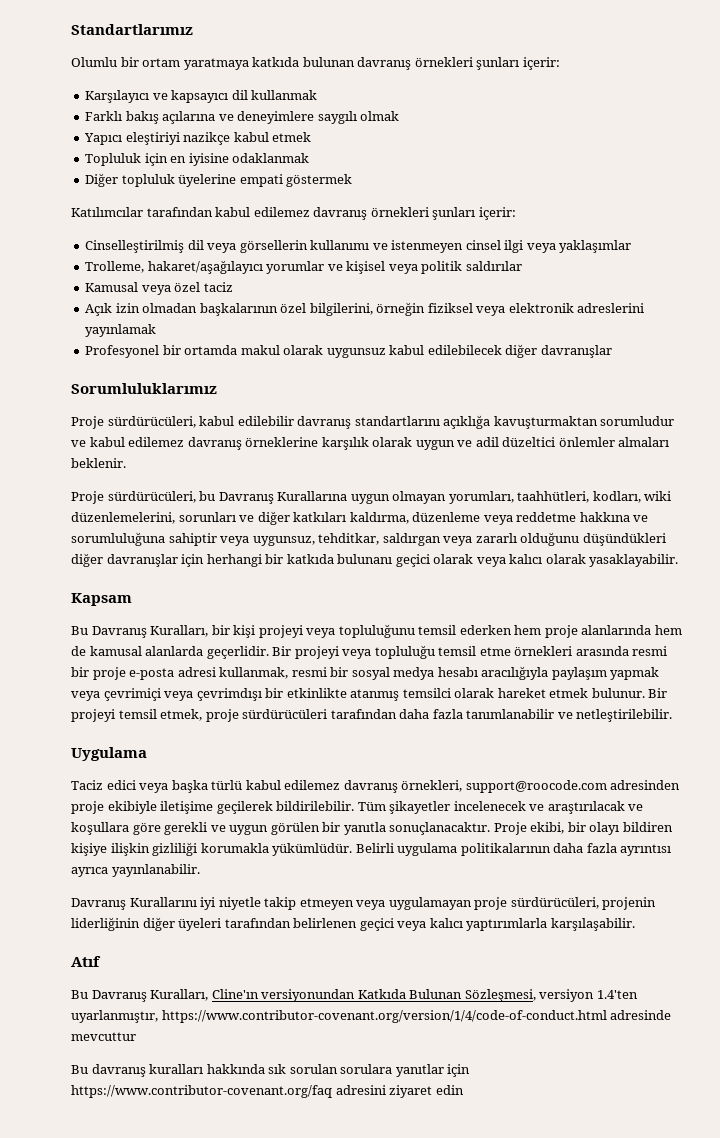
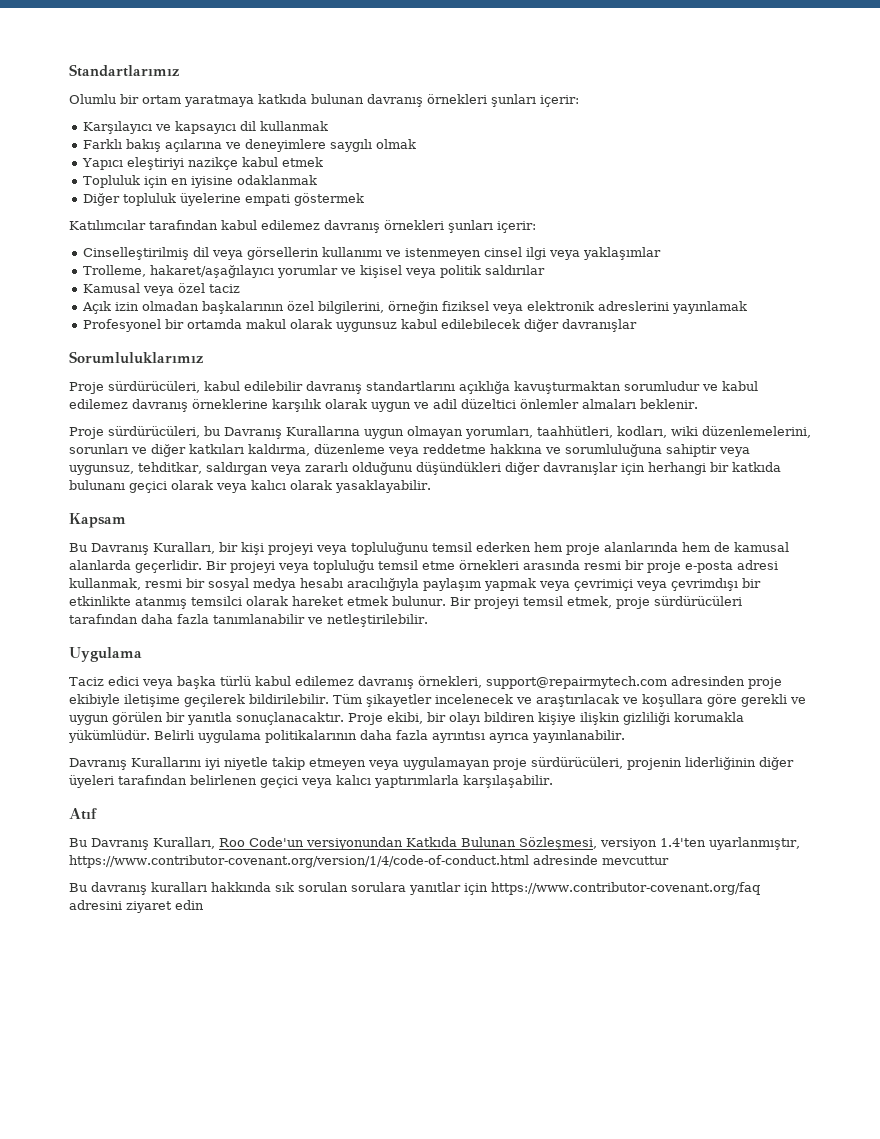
- Taciz edici veya başka türlü kabul edilemez davranış örnekleri, support@roocode.com adresinden proje ekibiyle iletişime geçilerek bildirilebilir.
+ Taciz edici veya başka türlü kabul edilemez davranış örnekleri, support@repairmytech.com adresinden proje ekibiyle iletişime geçilerek bildirilebilir.
- Bu Davranış Kuralları, Cline'ın versiyonundan Katkıda Bulunan Sözleşmesi, versiyon 1.4'ten uyarlanmıştır, https://www.contributor-covenant.org/version/1/4/code-of-conduct.html adresinde mevcuttur
+ Bu Davranış Kuralları, Roo Code'un versiyonundan Katkıda Bulunan Sözleşmesi, versiyon 1.4'ten uyarlanmıştır, https://www.contributor-covenant.org/version/1/4/code-of-conduct.html adresinde mevcuttur

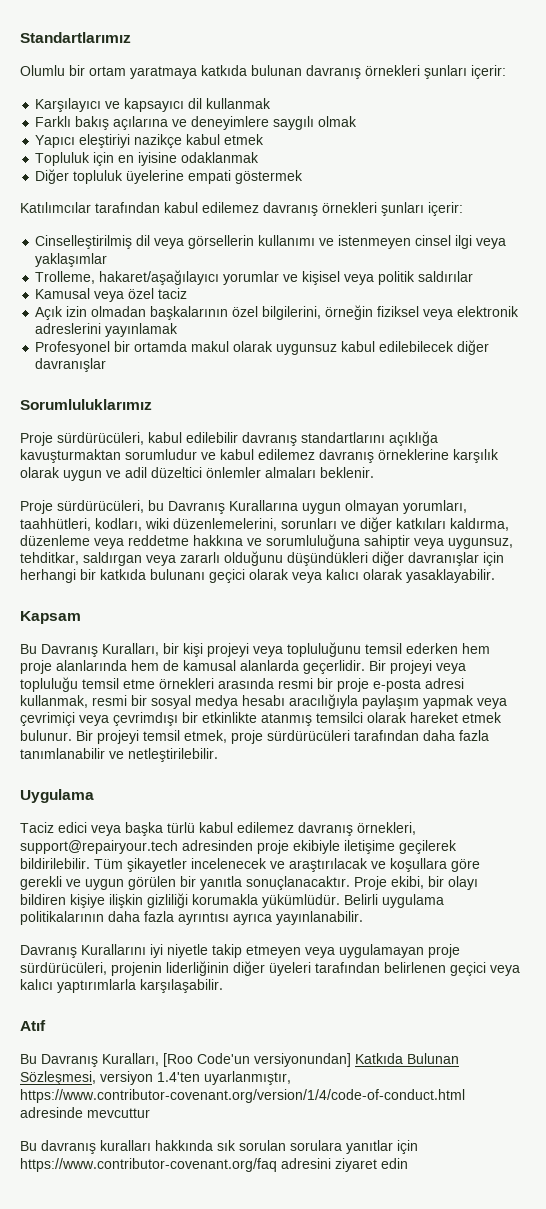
- Taciz edici veya başka türlü kabul edilemez davranış örnekleri, support@repairmytech.com adresinden proje ekibiyle iletişime geçilerek bildirilebilir.
+ Taciz edici veya başka türlü kabul edilemez davranış örnekleri, support@repairyour.tech adresinden proje ekibiyle iletişime geçilerek bildirilebilir.
- Bu Davranış Kuralları, Roo Code'un versiyonundan Katkıda Bulunan Sözleşmesi, versiyon 1.4'ten uyarlanmıştır, https://www.contributor-covenant.org/version/1/4/code-of-conduct.html adresinde mevcuttur
+ Bu Davranış Kuralları, [Roo Code'un versiyonundan] Katkıda Bulunan Sözleşmesi, versiyon 1.4'ten uyarlanmıştır, https://www.contributor-covenant.org/version/1/4/code-of-conduct.html adresinde mevcuttur

